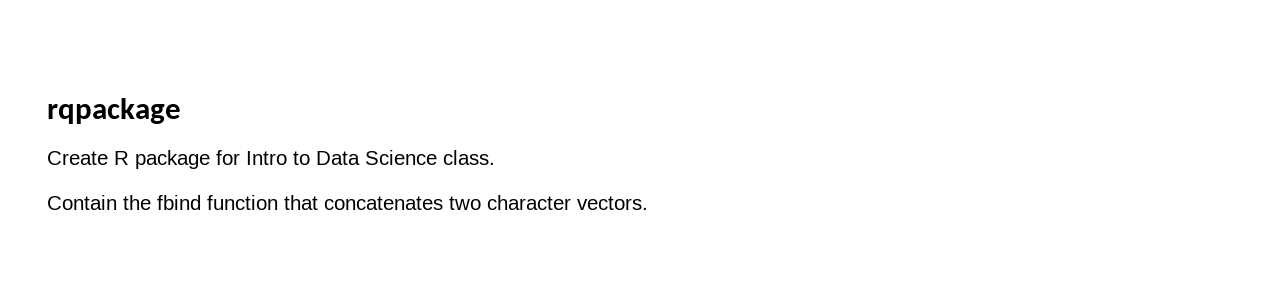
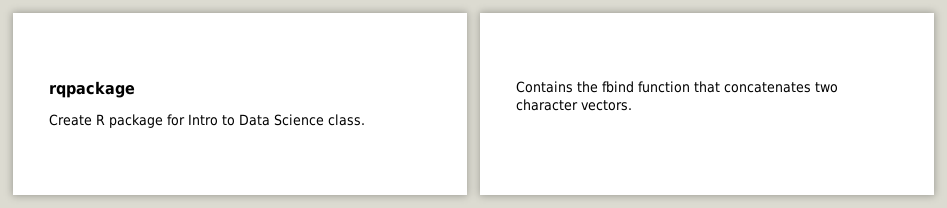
- Contain the fbind function that concatenates two character vectors.
+ Contains the fbind function that concatenates two character vectors.

